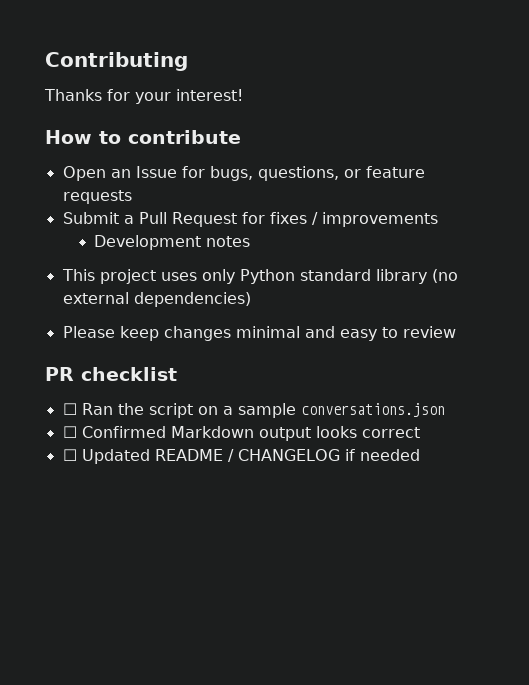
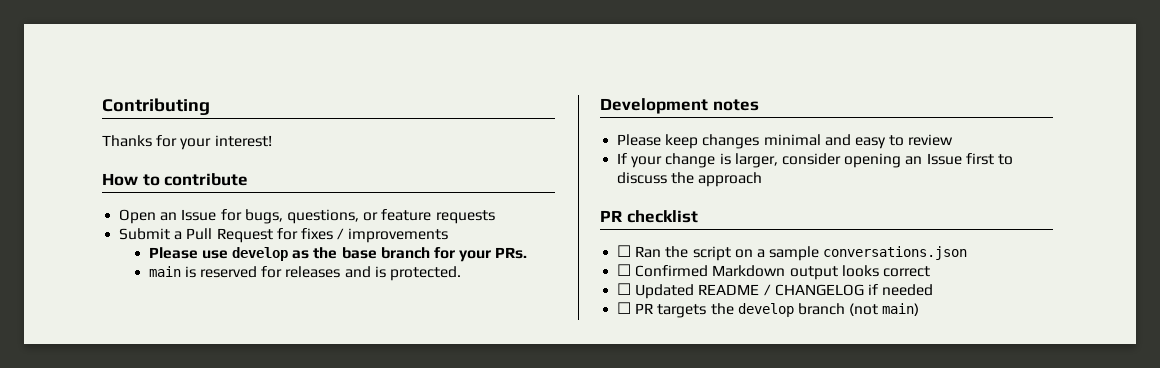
+ Please use develop as the base branch for your PRs.
+ main is reserved for releases and is protected.
  Development notes
- This project uses only Python standard library (no external dependencies)
+ If your change is larger, consider opening an Issue first to discuss the approach
+ ☐ PR targets the develop branch (not main)

